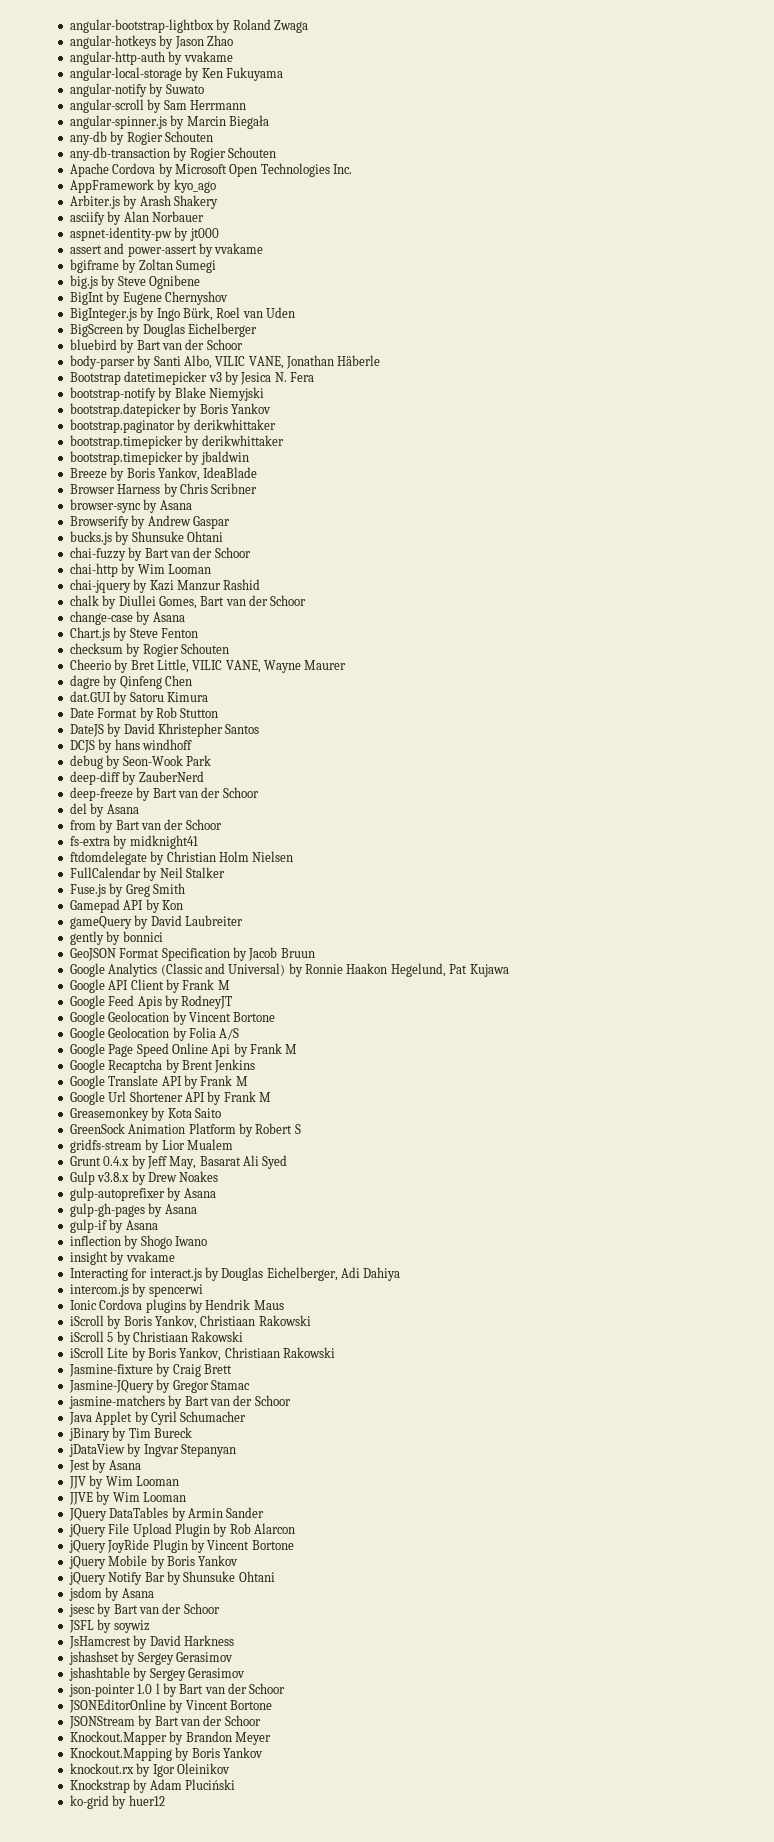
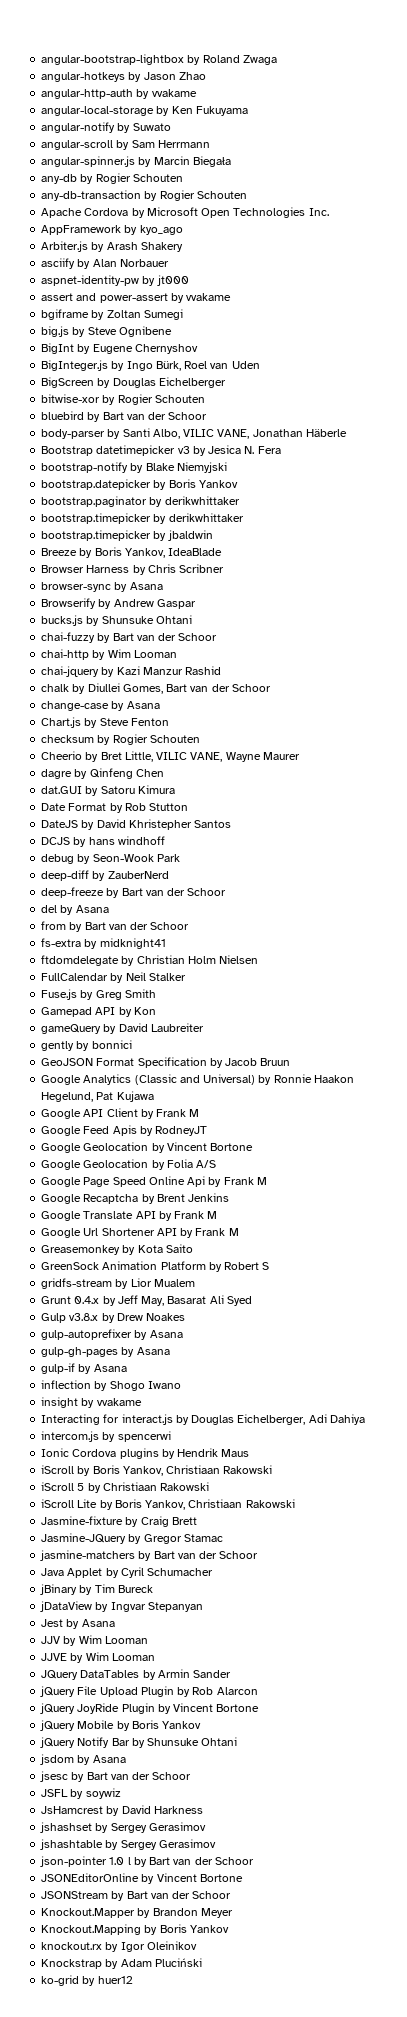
+ bitwise-xor by Rogier Schouten

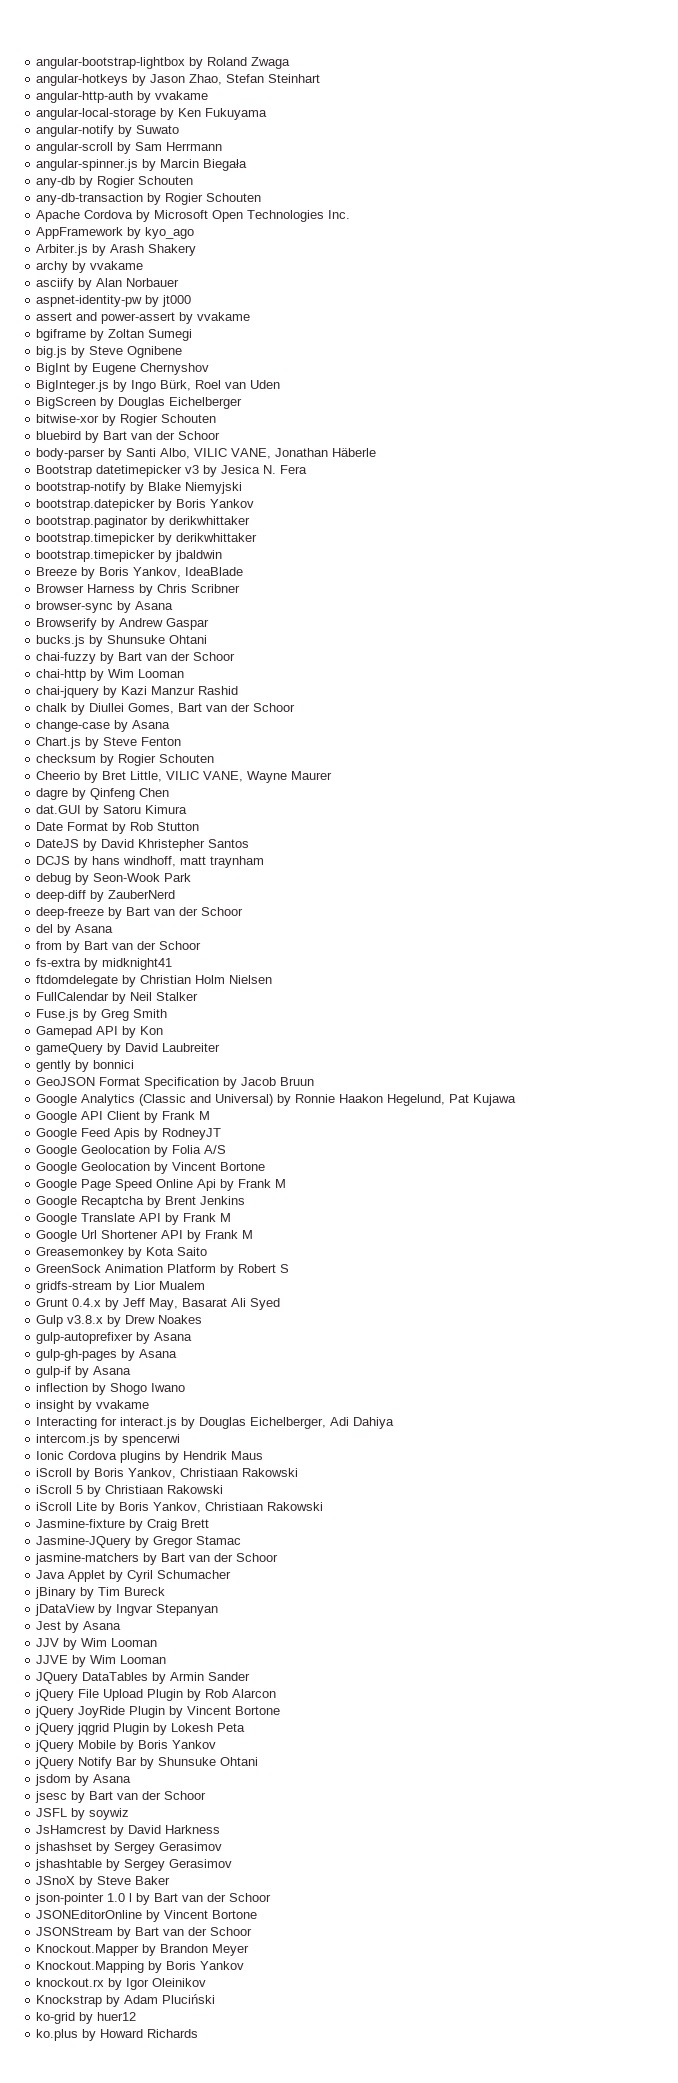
- angular-hotkeys by Jason Zhao
+ angular-hotkeys by Jason Zhao, Stefan Steinhart
+ archy by vvakame
- DCJS by hans windhoff
+ DCJS by hans windhoff, matt traynham
+ Google Geolocation by Folia A/S
  Google Geolocation by Vincent Bortone
- Google Geolocation by Folia A/S
+ jQuery jqgrid Plugin by Lokesh Peta
+ JSnoX by Steve Baker
+ ko.plus by Howard Richards

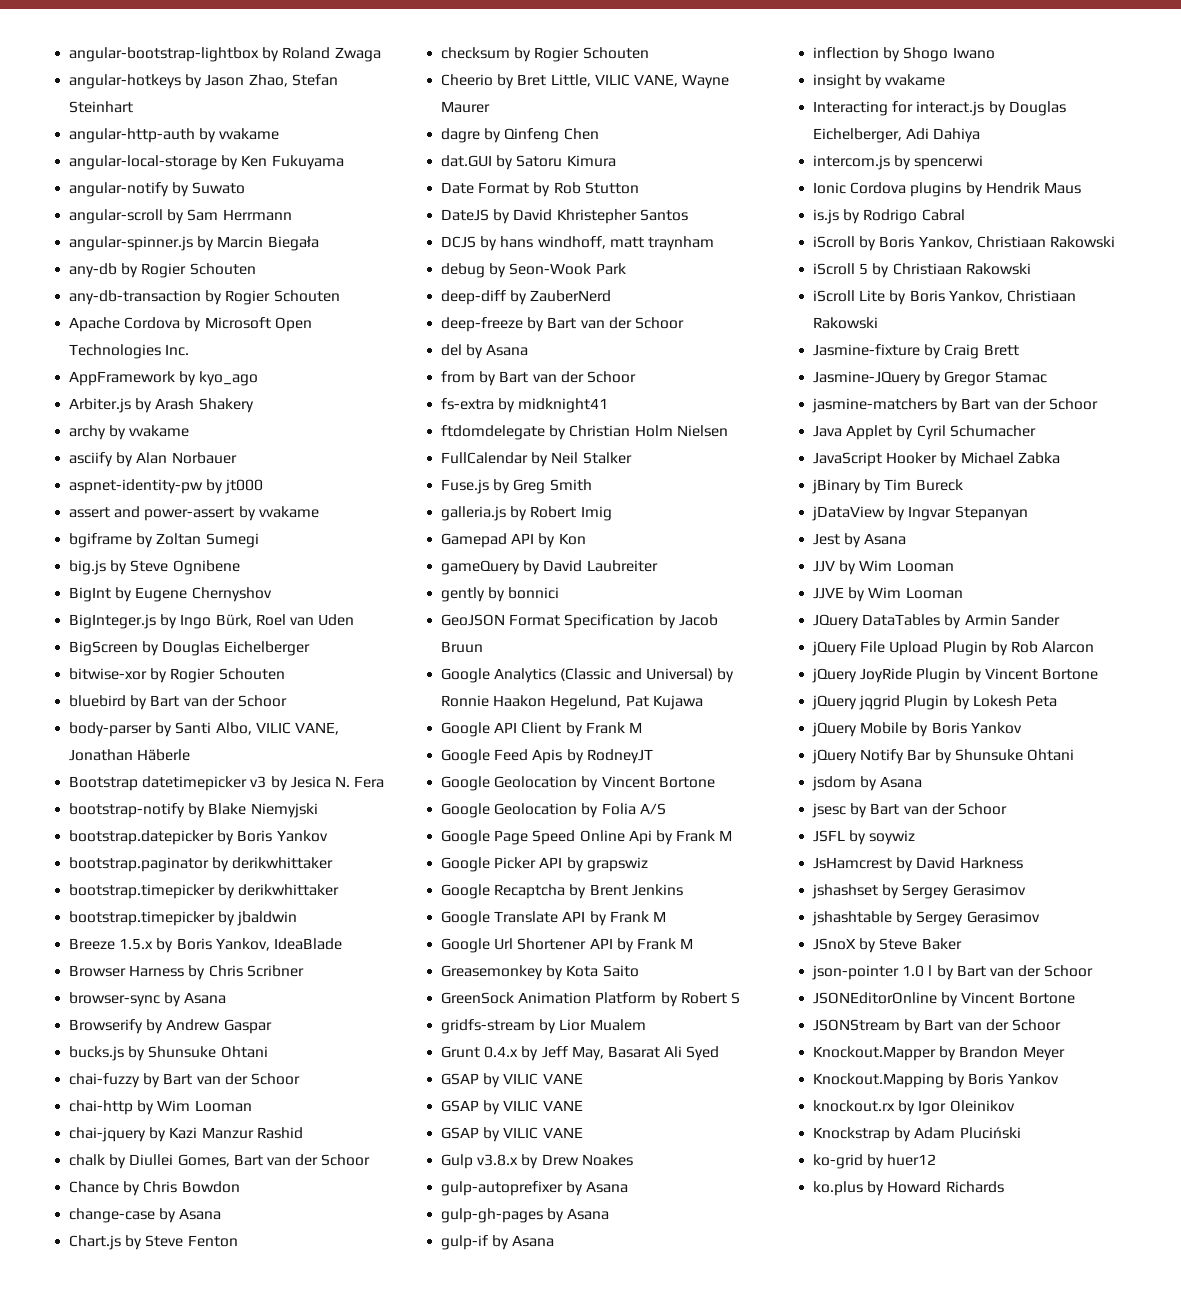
- Breeze by Boris Yankov, IdeaBlade
+ Breeze 1.5.x by Boris Yankov, IdeaBlade
+ Chance by Chris Bowdon
+ galleria.js by Robert Imig
+ Google Geolocation by Vincent Bortone
  Google Geolocation by Folia A/S
- Google Geolocation by Vincent Bortone
+ Google Picker API by grapswiz
  Grunt 0.4.x by Jeff May, Basarat Ali Syed
+ GSAP by VILIC VANE
+ GSAP by VILIC VANE
+ GSAP by VILIC VANE
+ is.js by Rodrigo Cabral
+ JavaScript Hooker by Michael Zabka

